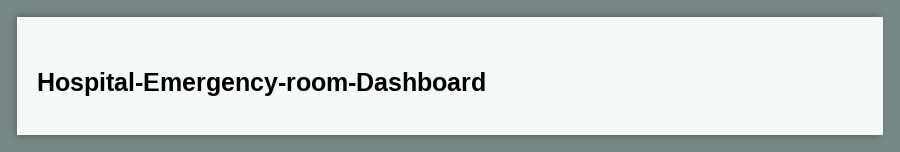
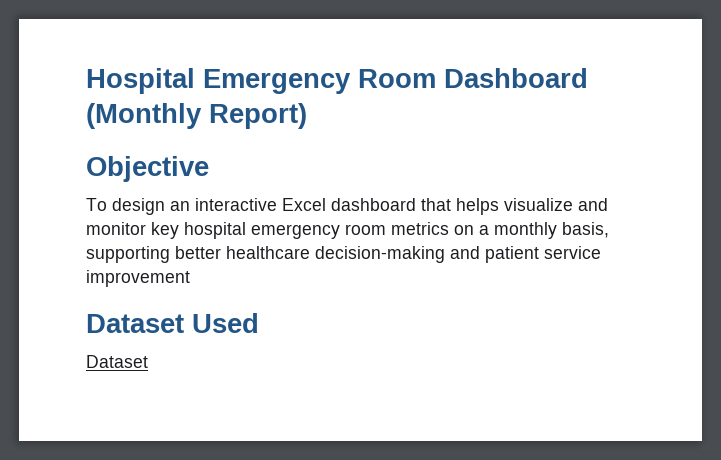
- Hospital-Emergency-room-Dashboard
+ Hospital Emergency Room Dashboard (Monthly Report)
+ Objective
+ To design an interactive Excel dashboard that helps visualize and monitor key hospital emergency room metrics on a monthly basis, supporting better healthcare decision-making and patient service improvement
+ Dataset Used
+ Dataset

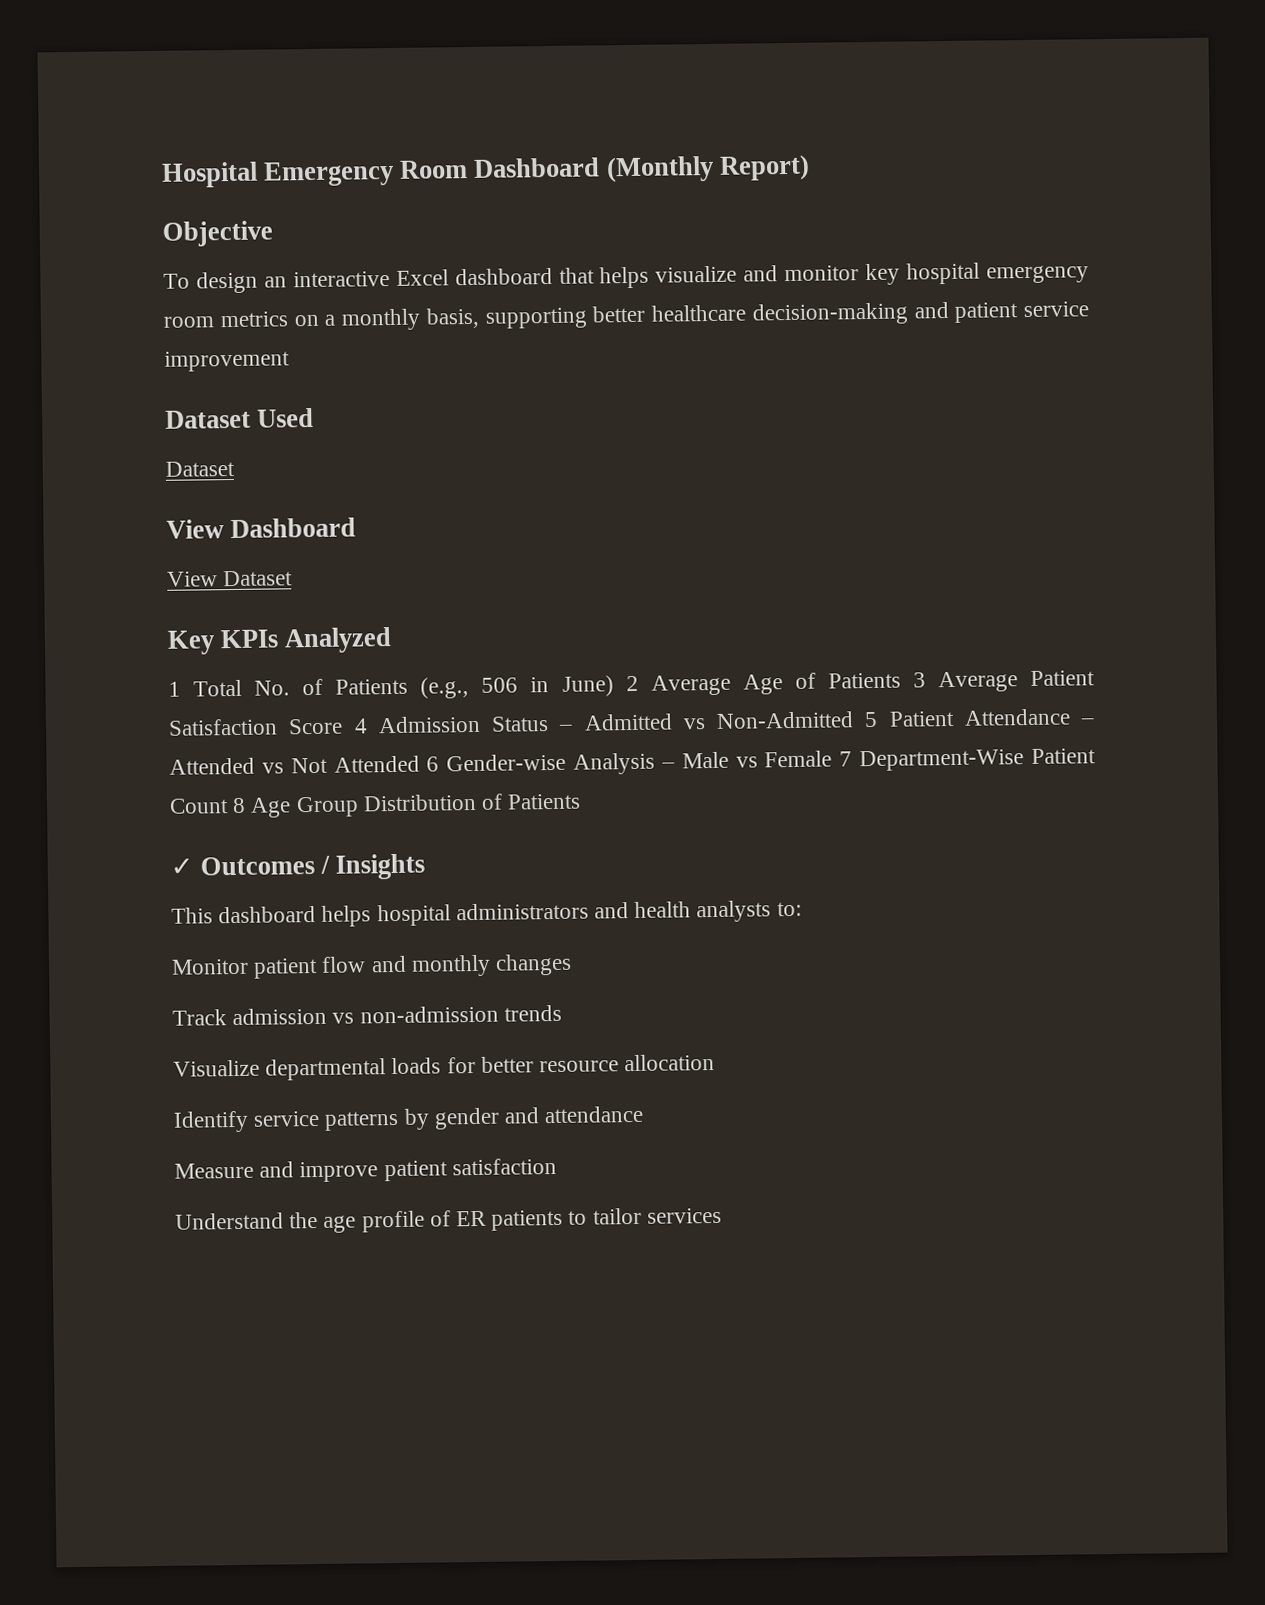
+ View Dashboard
+ View Dataset
+ Key KPIs Analyzed
+ 1 Total No. of Patients (e.g., 506 in June) 2 Average Age of Patients 3 Average Patient Satisfaction Score 4 Admission Status – Admitted vs Non-Admitted 5 Patient Attendance – Attended vs Not Attended 6 Gender-wise Analysis – Male vs Female 7 Department-Wise Patient Count 8 Age Group Distribution of Patients
+ ✓ Outcomes / Insights
+ This dashboard helps hospital administrators and health analysts to:
+ Monitor patient flow and monthly changes
+ Track admission vs non-admission trends
+ Visualize departmental loads for better resource allocation
+ Identify service patterns by gender and attendance
+ Measure and improve patient satisfaction
+ Understand the age profile of ER patients to tailor services

